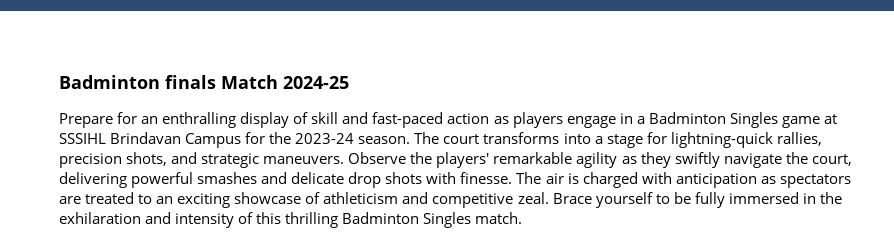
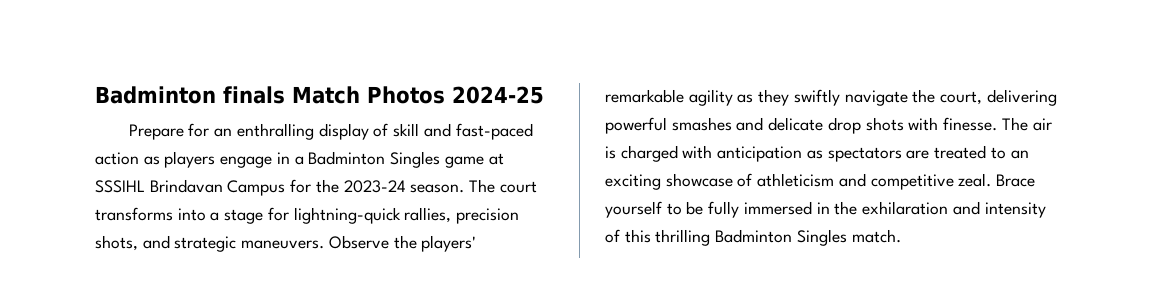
- Badminton finals Match 2024-25
+ Badminton finals Match Photos 2024-25

